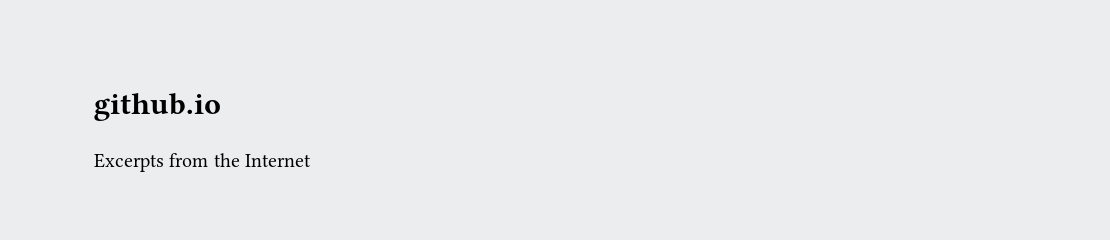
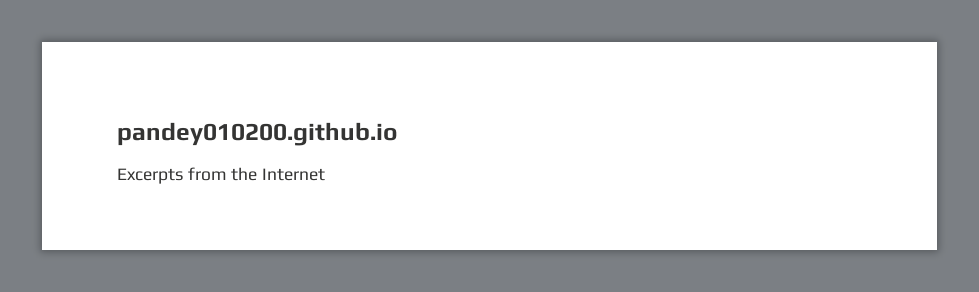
- github.io
+ pandey010200.github.io

